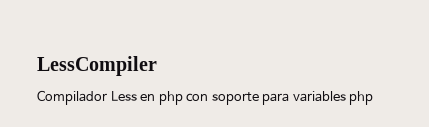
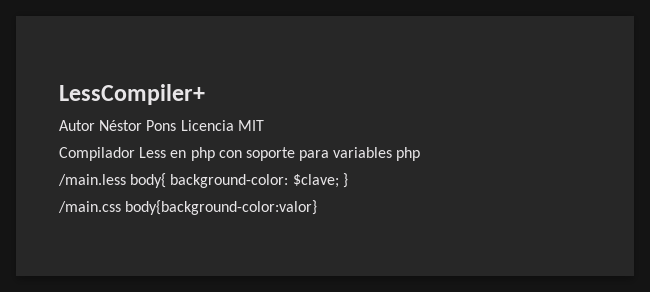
- LessCompiler
+ LessCompiler+
+ Autor Néstor Pons Licencia MIT
+ /main.less body{ background-color: $clave; }
+ /main.css body{background-color:valor}

